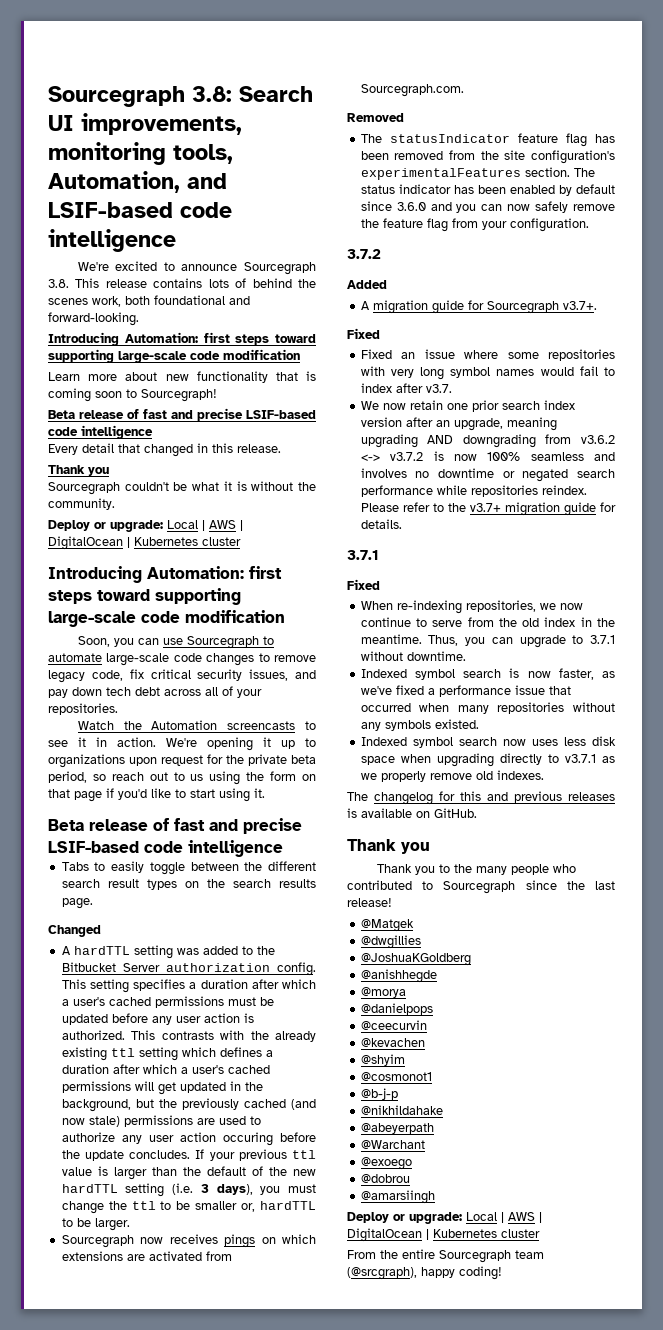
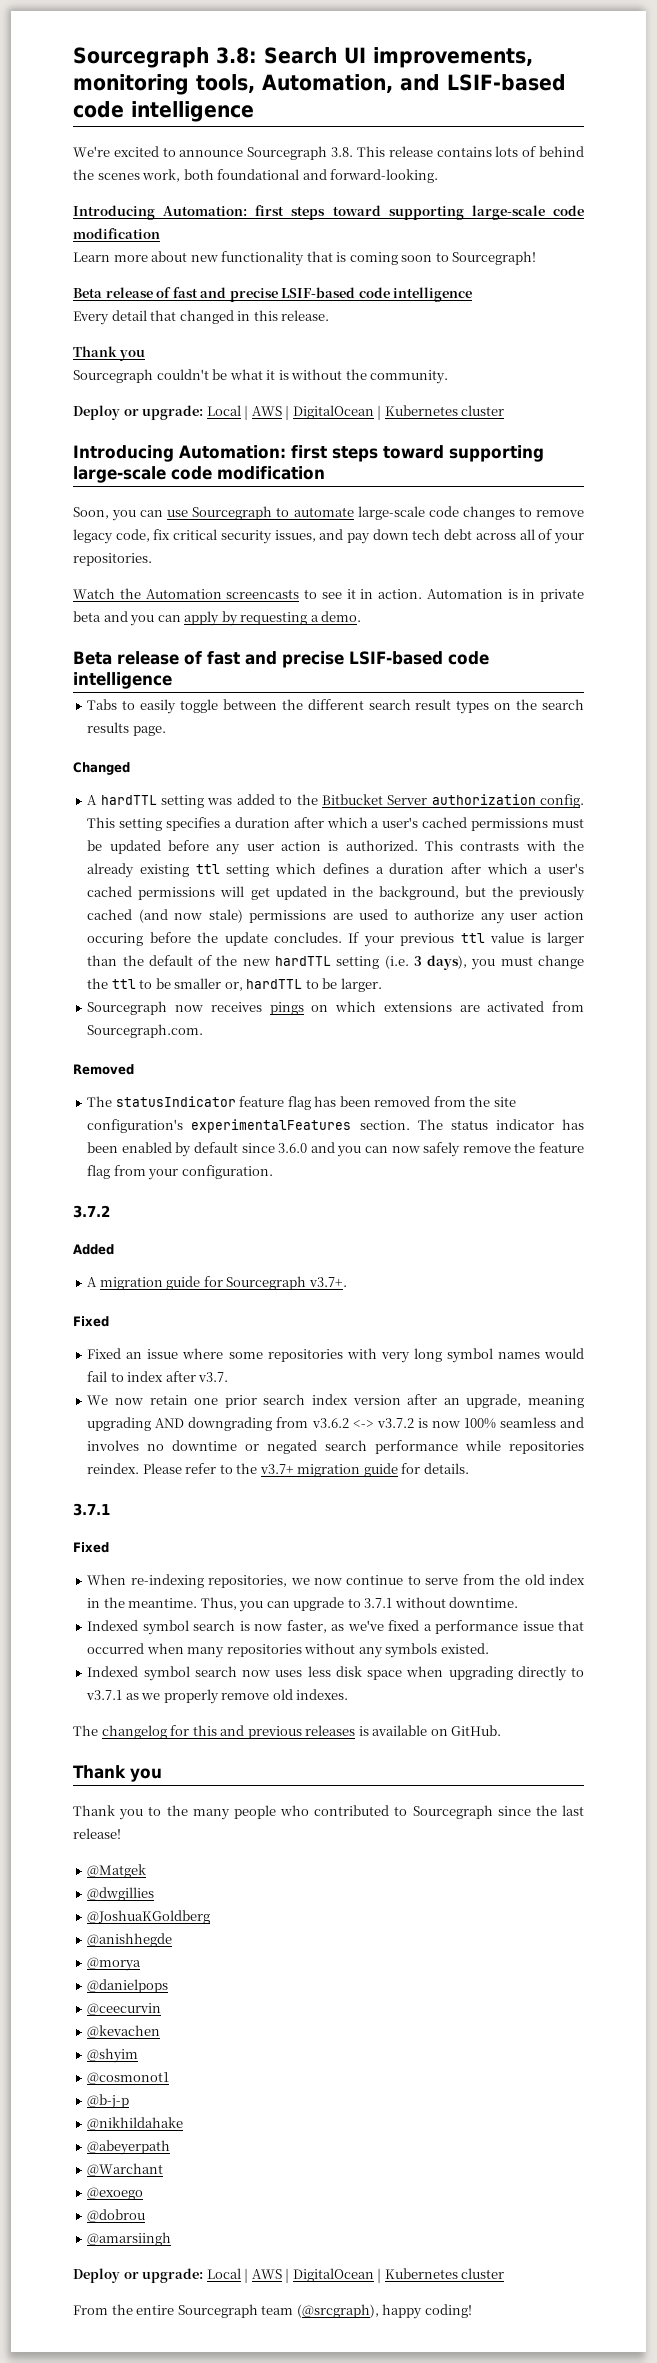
- We're opening it up to organizations upon request for the private beta period, so reach out to us using the form on that page if you'd like to start using it.
+ Automation is in private beta and you can apply by requesting a demo.

